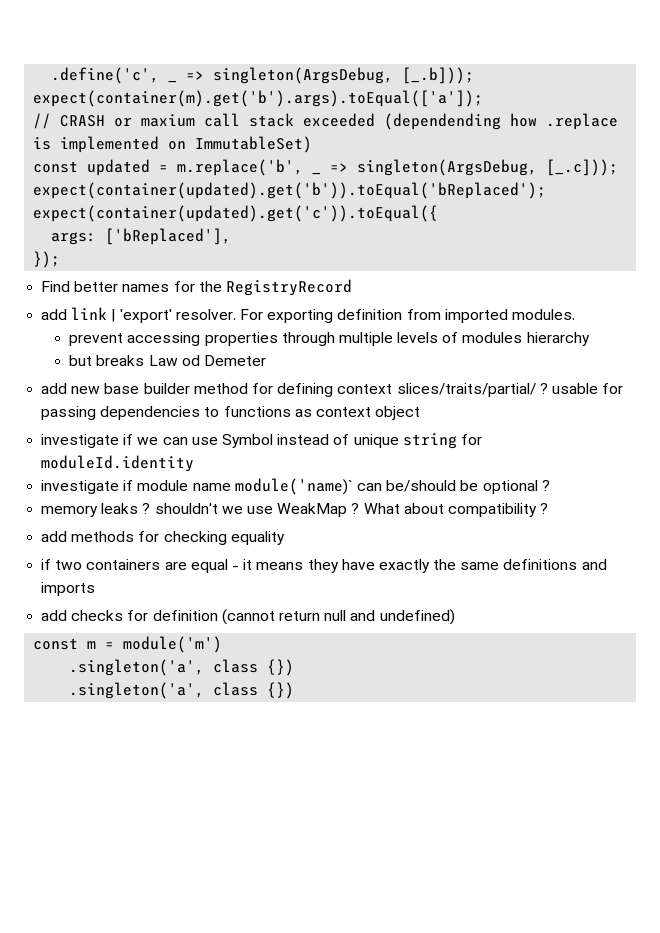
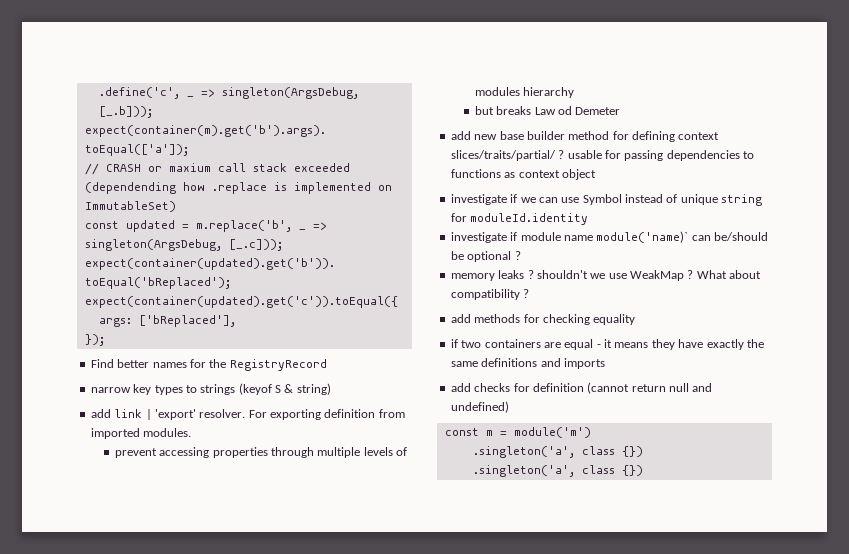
+ narrow key types to strings (keyof S & string)

